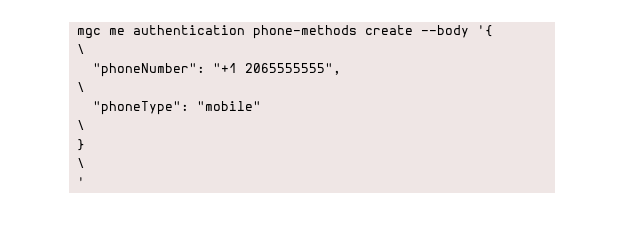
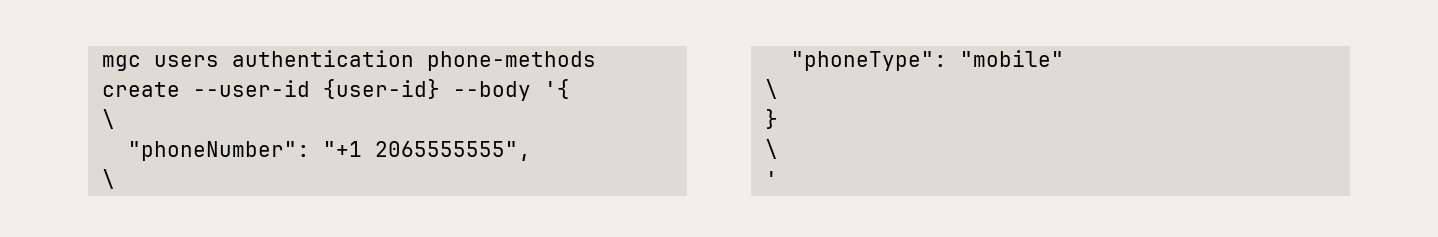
- mgc me authentication phone-methods create --body '{
+ mgc users authentication phone-methods create --user-id {user-id} --body '{

